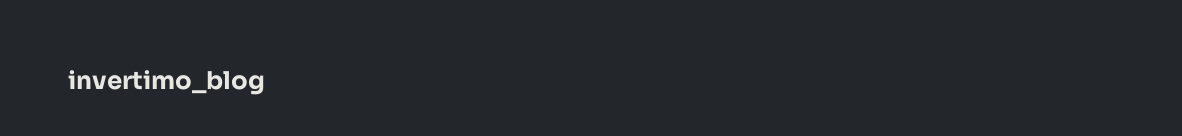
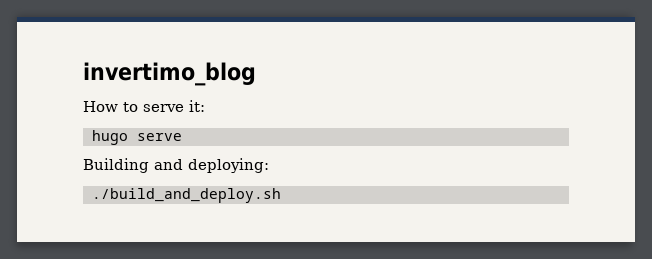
+ How to serve it:
+ hugo serve
+ Building and deploying:
+ ./build_and_deploy.sh

